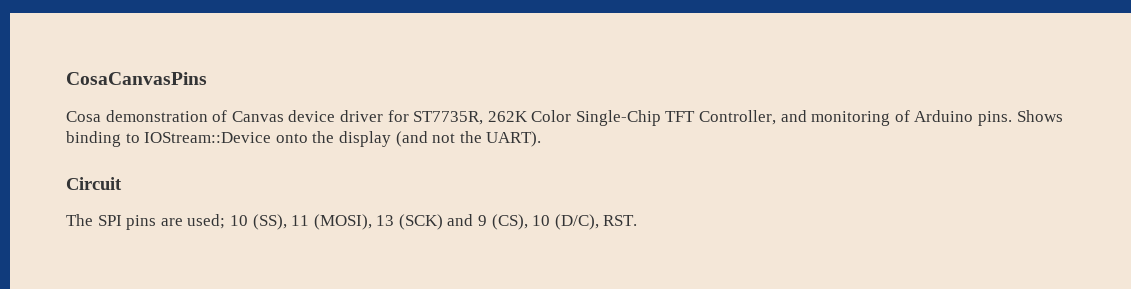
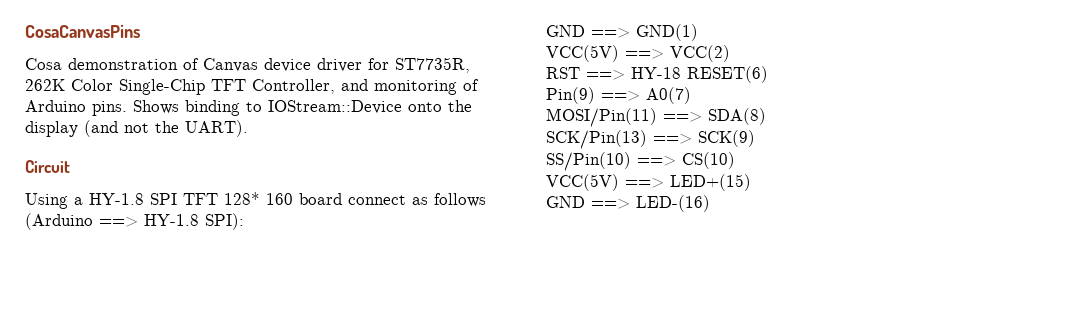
- The SPI pins are used; 10 (SS), 11 (MOSI), 13 (SCK) and 9 (CS), 10 (D/C), RST.
+ Using a HY-1.8 SPI TFT 128* 160 board connect as follows (Arduino ==> HY-1.8 SPI):
+ GND ==> GND(1)
+ VCC(5V) ==> VCC(2)
+ RST ==> HY-18 RESET(6)
+ Pin(9) ==> A0(7)
+ MOSI/Pin(11) ==> SDA(8)
+ SCK/Pin(13) ==> SCK(9)
+ SS/Pin(10) ==> CS(10)
+ VCC(5V) ==> LED+(15)
+ GND ==> LED-(16)

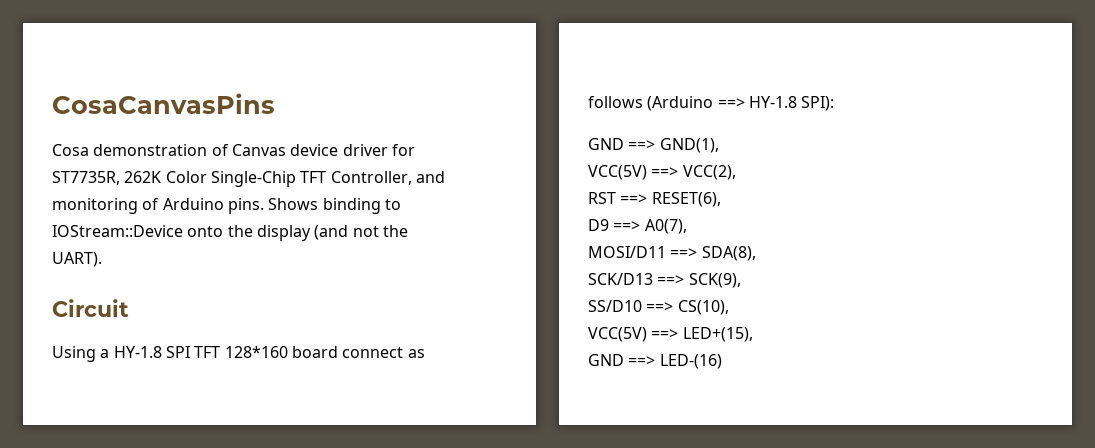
- Using a HY-1.8 SPI TFT 128* 160 board connect as follows (Arduino ==> HY-1.8 SPI):
+ Using a HY-1.8 SPI TFT 128*160 board connect as follows (Arduino ==> HY-1.8 SPI):
- GND ==> GND(1)
- VCC(5V) ==> VCC(2)
+ GND ==> GND(1),
+ VCC(5V) ==> VCC(2),
- RST ==> HY-18 RESET(6)
- Pin(9) ==> A0(7)
- MOSI/Pin(11) ==> SDA(8)
- SCK/Pin(13) ==> SCK(9)
- SS/Pin(10) ==> CS(10)
- VCC(5V) ==> LED+(15)
+ RST ==> RESET(6),
+ D9 ==> A0(7),
+ MOSI/D11 ==> SDA(8),
+ SCK/D13 ==> SCK(9),
+ SS/D10 ==> CS(10),
+ VCC(5V) ==> LED+(15),

